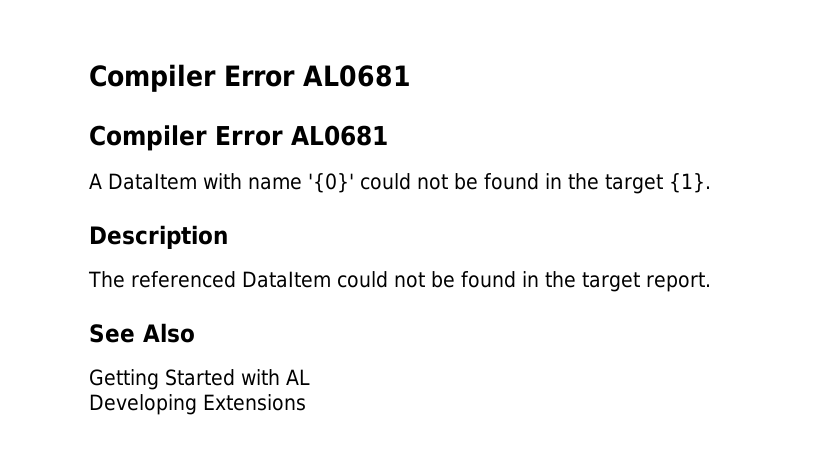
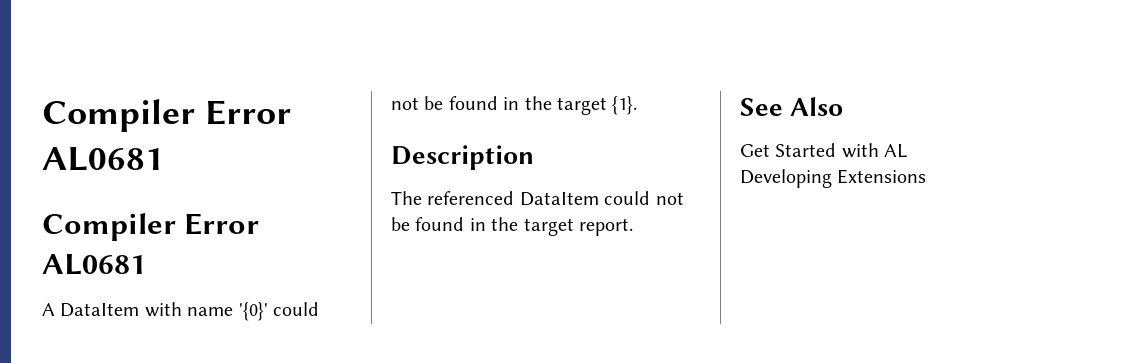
- Getting Started with AL
+ Get Started with AL

